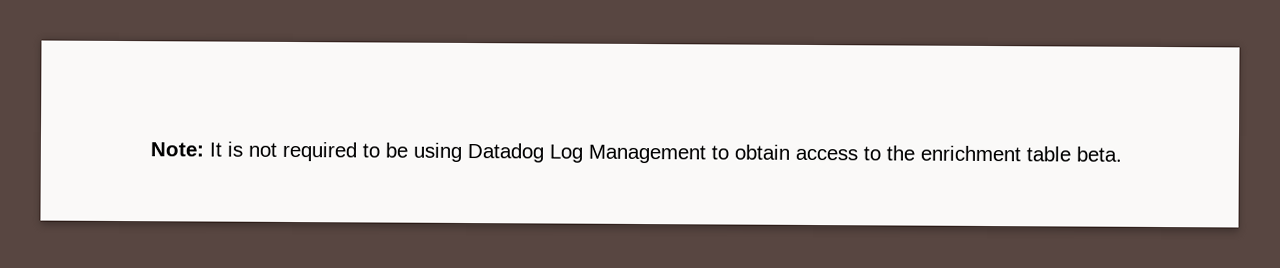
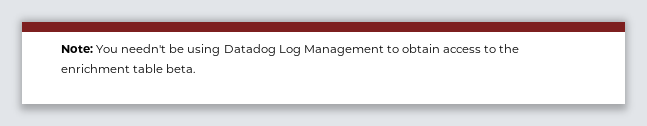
- Note: It is not required to be using Datadog Log Management to obtain access to the enrichment table beta.
+ Note: You needn't be using Datadog Log Management to obtain access to the enrichment table beta.

